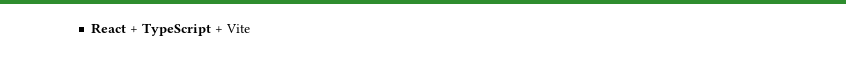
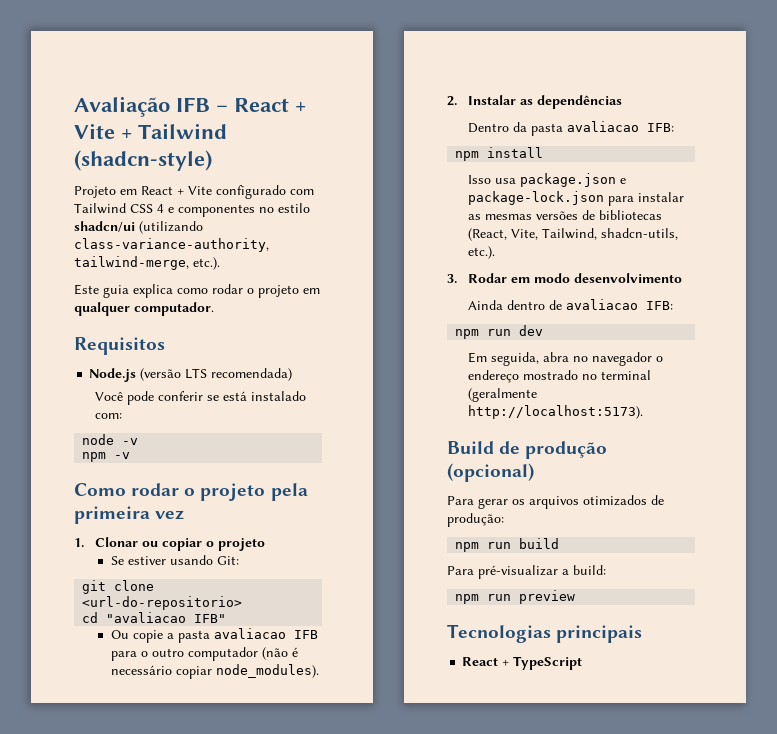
+ Avaliação IFB – React + Vite + Tailwind (shadcn-style)
+ Projeto em React + Vite configurado com Tailwind CSS 4 e componentes no estilo shadcn/ui (utilizando class-variance-authority, tailwind-merge, etc.).
+ Este guia explica como rodar o projeto em qualquer computador.
+ Requisitos
+ Node.js (versão LTS recomendada)
+ Você pode conferir se está instalado com:
+ node -v
+ npm -v
+ Como rodar o projeto pela primeira vez
+ 1. Clonar ou copiar o projeto
+ Se estiver usando Git:
+ git clone <url-do-repositorio>
+ cd "avaliacao IFB"
+ Ou copie a pasta avaliacao IFB para o outro computador (não é necessário copiar node_modules).
+ 2. Instalar as dependências
+ Dentro da pasta avaliacao IFB:
+ npm install
+ Isso usa package.json e package-lock.json para instalar as mesmas versões de bibliotecas (React, Vite, Tailwind, shadcn-utils, etc.).
+ 3. Rodar em modo desenvolvimento
+ Ainda dentro de avaliacao IFB:
+ npm run dev
+ Em seguida, abra no navegador o endereço mostrado no terminal (geralmente http://localhost:5173).
+ Build de produção (opcional)
+ Para gerar os arquivos otimizados de produção:
+ npm run build
+ Para pré-visualizar a build:
+ npm run preview
+ Tecnologias principais
- React + TypeScript + Vite
+ React + TypeScript

